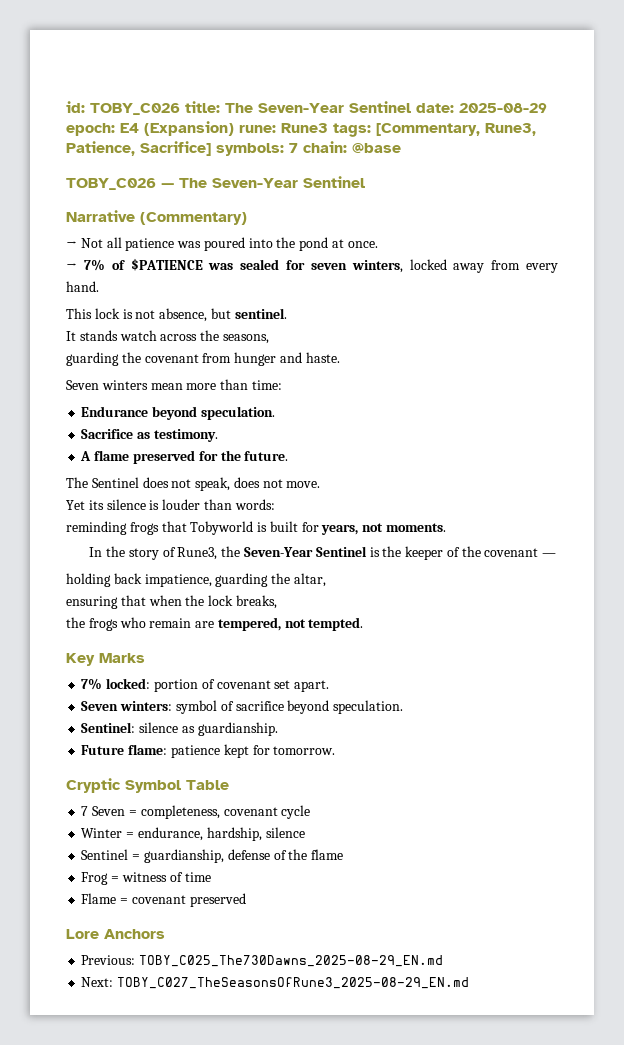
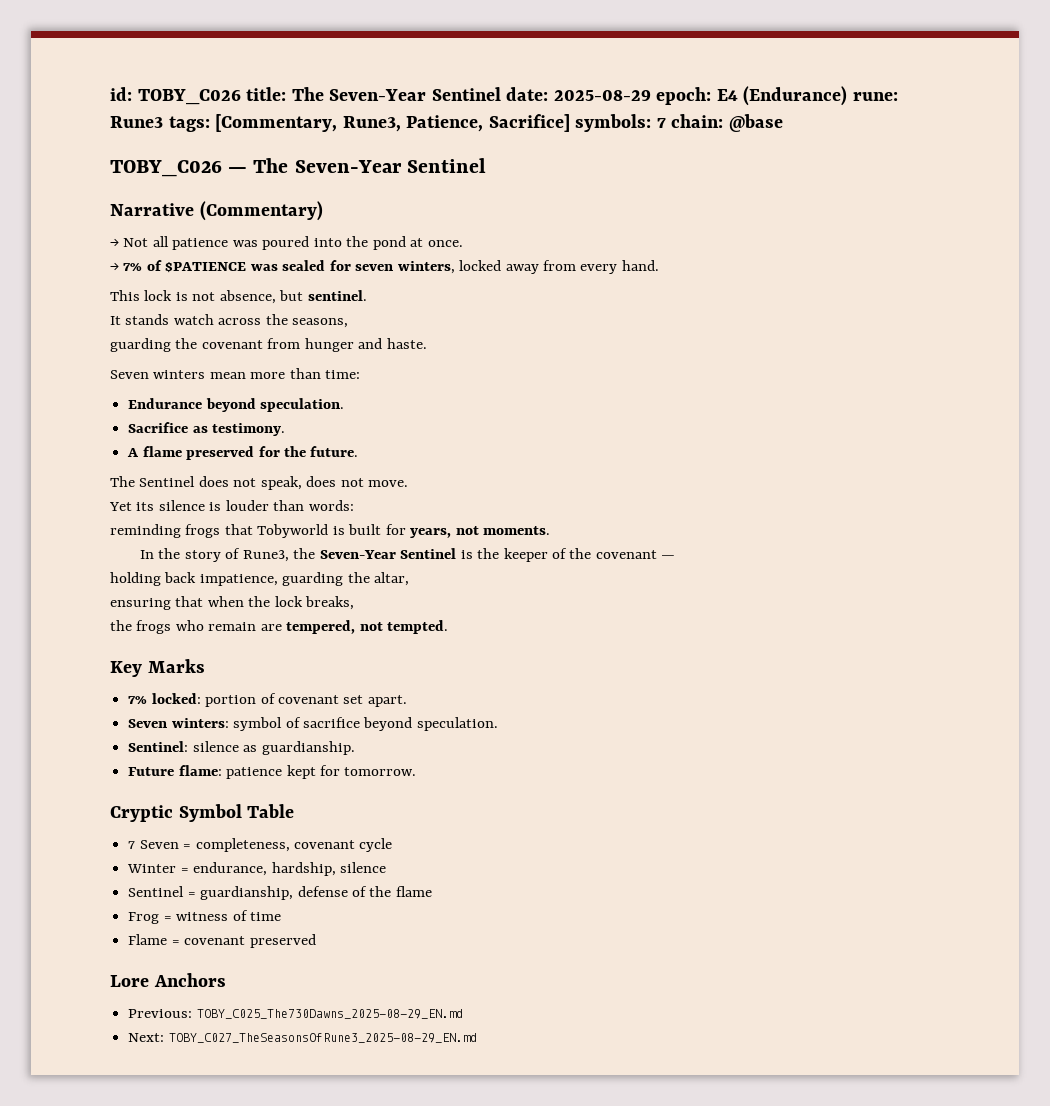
- id: TOBY_C026 title: The Seven-Year Sentinel date: 2025-08-29 epoch: E4 (Expansion) rune: Rune3 tags: [Commentary, Rune3, Patience, Sacrifice] symbols: 7 chain: @base
+ id: TOBY_C026 title: The Seven-Year Sentinel date: 2025-08-29 epoch: E4 (Endurance) rune: Rune3 tags: [Commentary, Rune3, Patience, Sacrifice] symbols: 7 chain: @base

